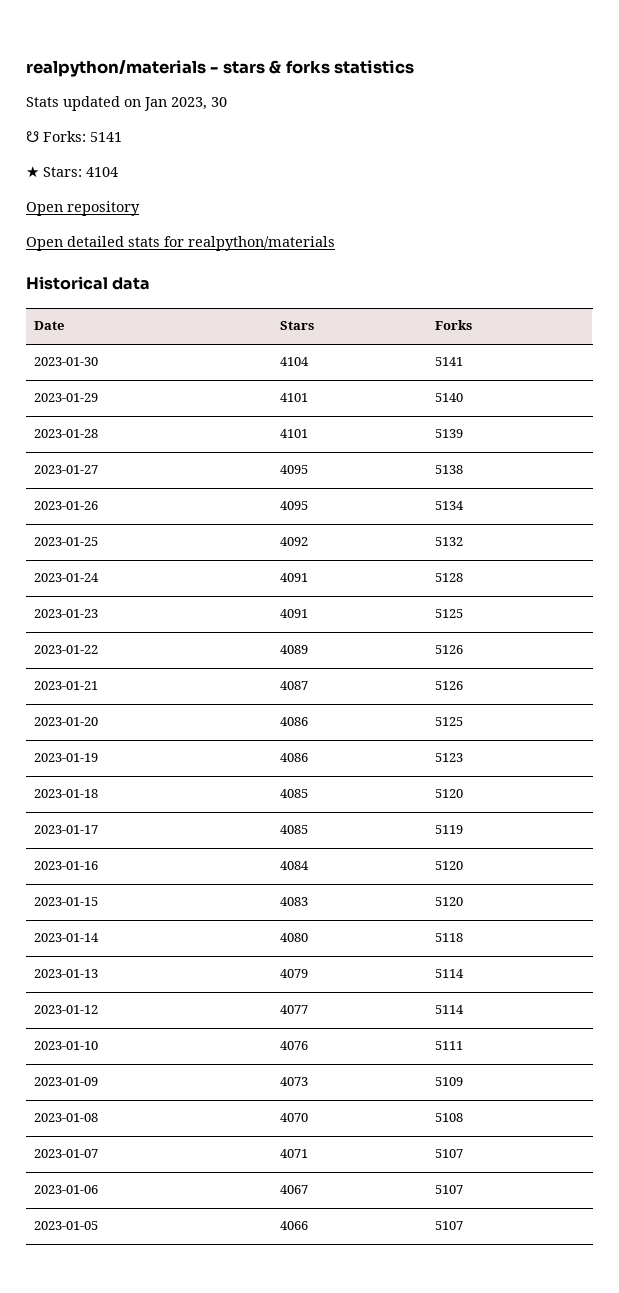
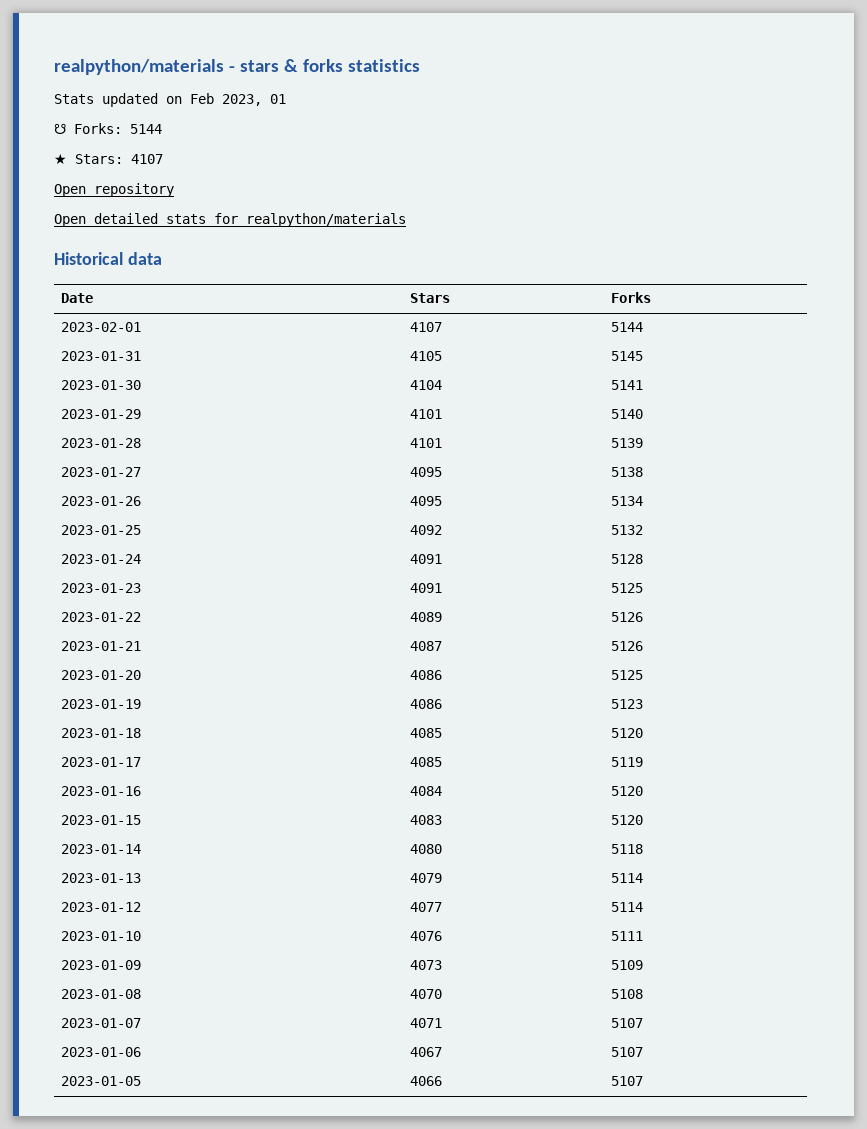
- Stats updated on Jan 2023, 30
+ Stats updated on Feb 2023, 01
- ☋ Forks: 5141
+ ☋ Forks: 5144
- ★ Stars: 4104
+ ★ Stars: 4107
+ 2023-02-01 | 4107 | 5144
+ 2023-01-31 | 4105 | 5145

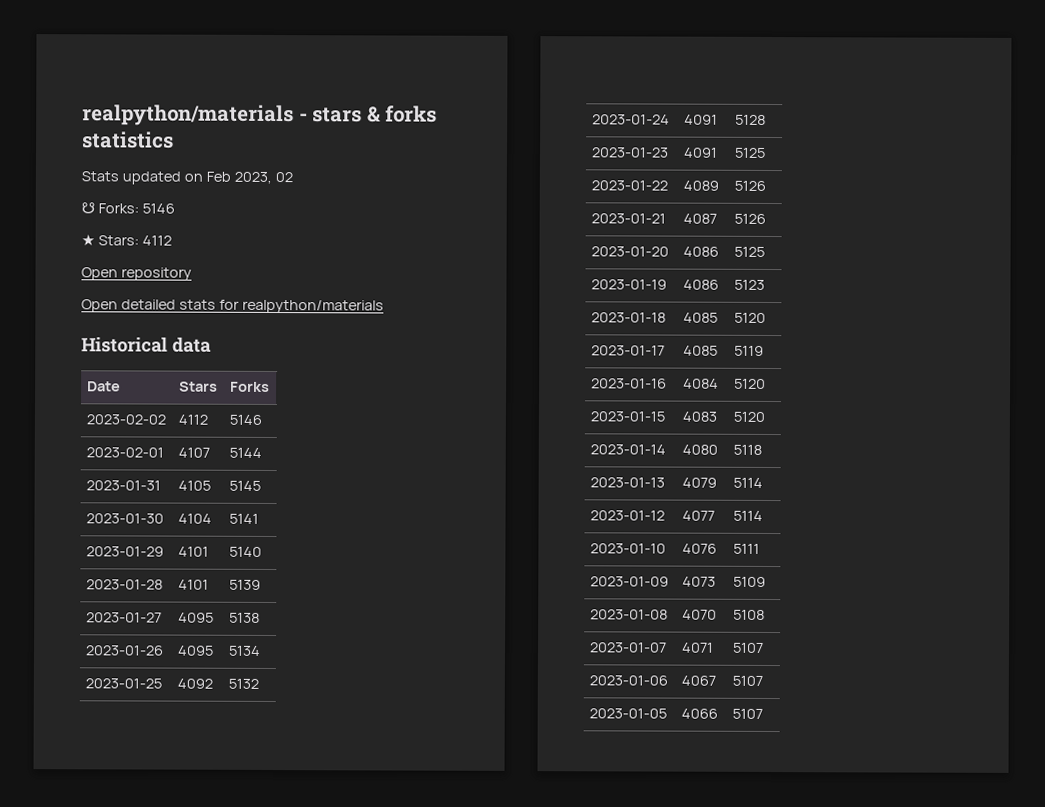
- Stats updated on Feb 2023, 01
+ Stats updated on Feb 2023, 02
- ☋ Forks: 5144
+ ☋ Forks: 5146
- ★ Stars: 4107
+ ★ Stars: 4112
+ 2023-02-02 | 4112 | 5146

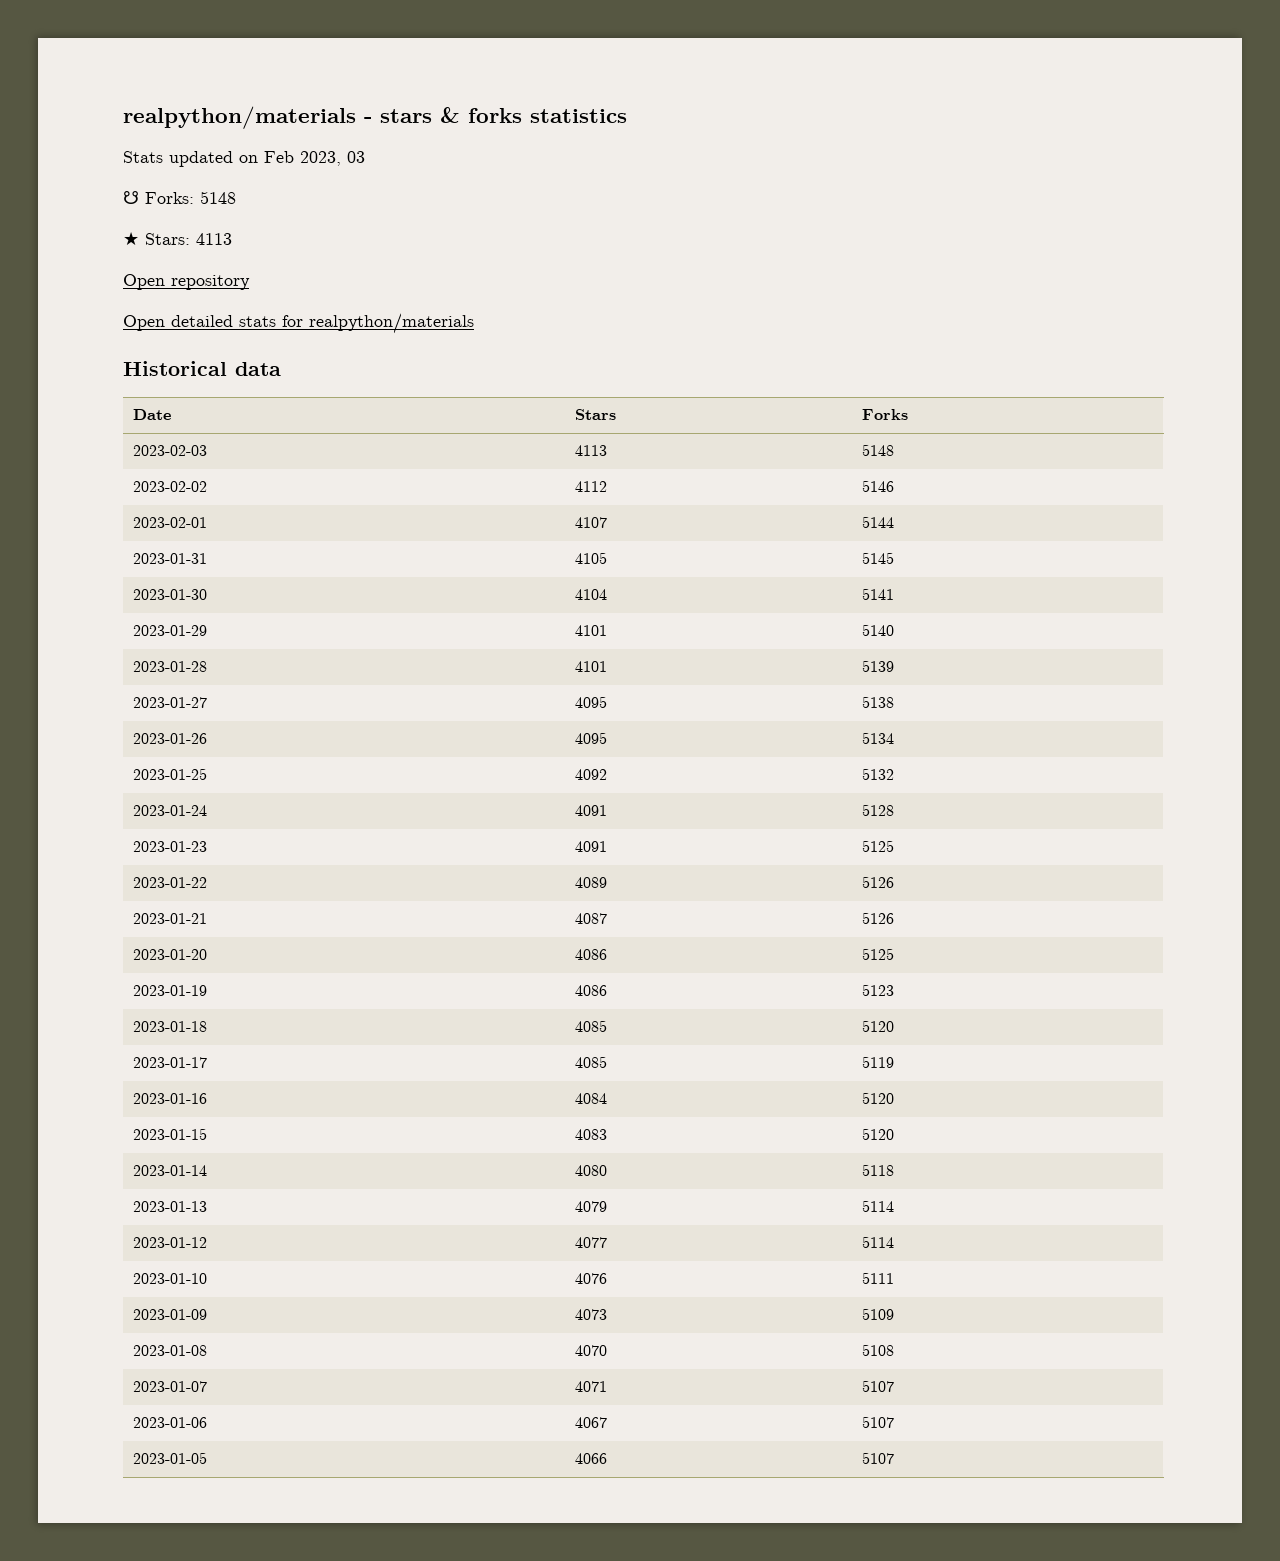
- Stats updated on Feb 2023, 02
+ Stats updated on Feb 2023, 03
- ☋ Forks: 5146
+ ☋ Forks: 5148
- ★ Stars: 4112
+ ★ Stars: 4113
+ 2023-02-03 | 4113 | 5148

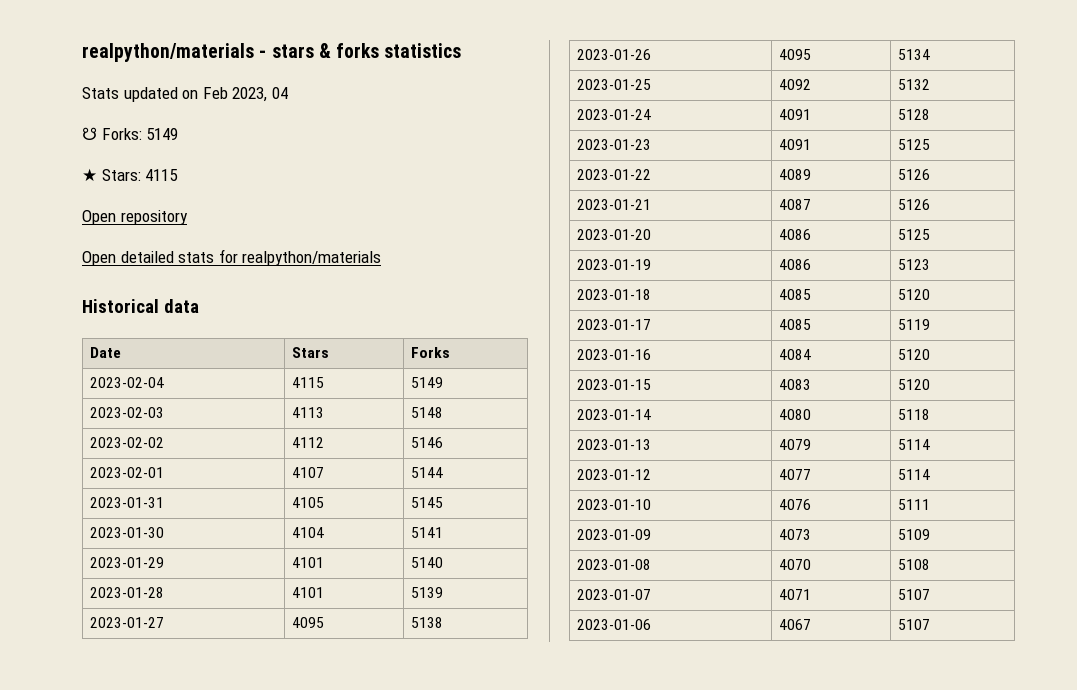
- Stats updated on Feb 2023, 03
+ Stats updated on Feb 2023, 04
- ☋ Forks: 5148
+ ☋ Forks: 5149
- ★ Stars: 4113
+ ★ Stars: 4115
+ 2023-02-04 | 4115 | 5149
- 2023-01-05 | 4066 | 5107

